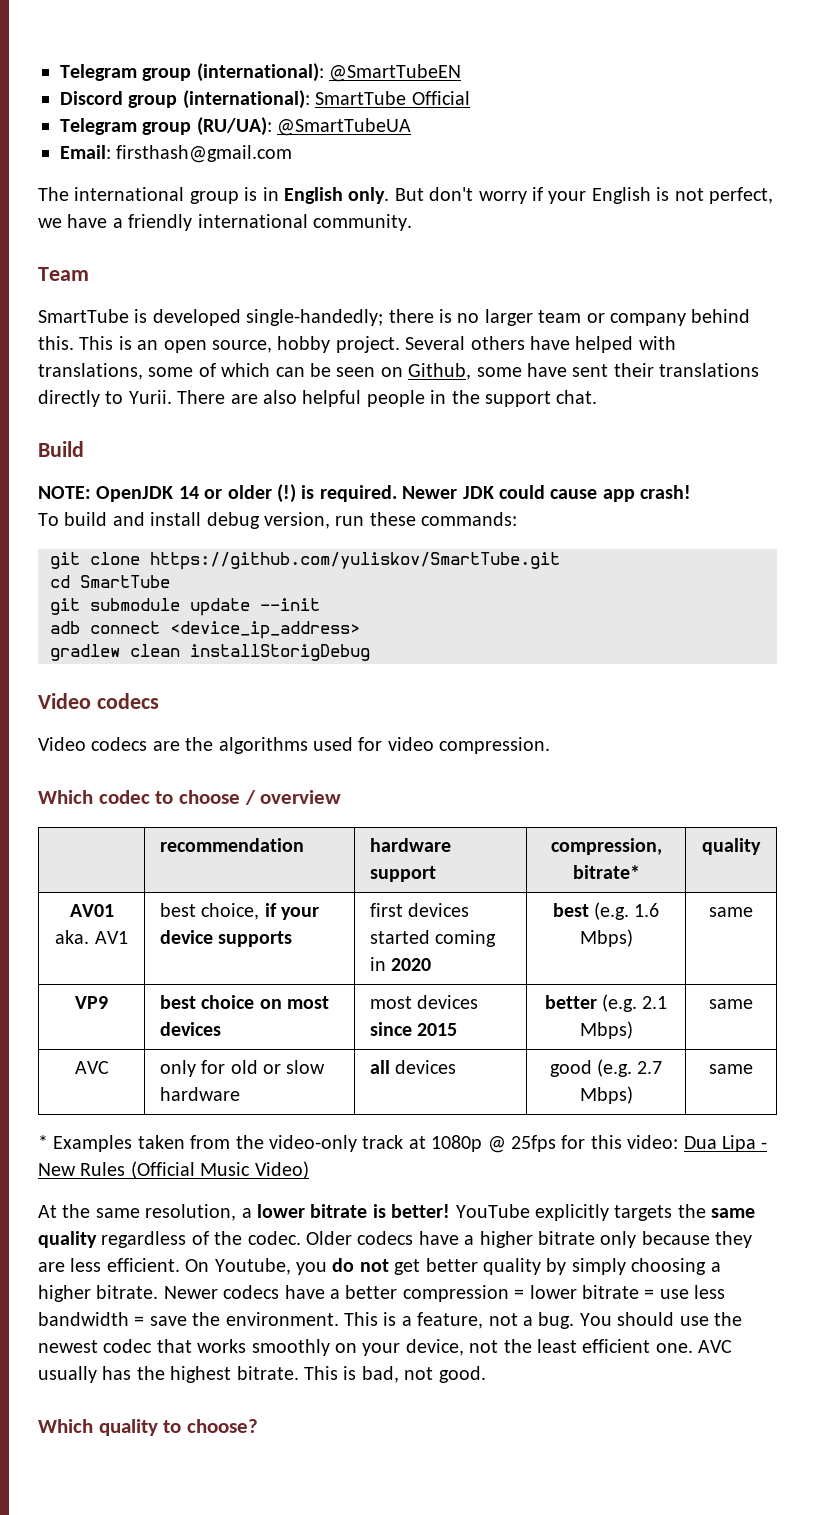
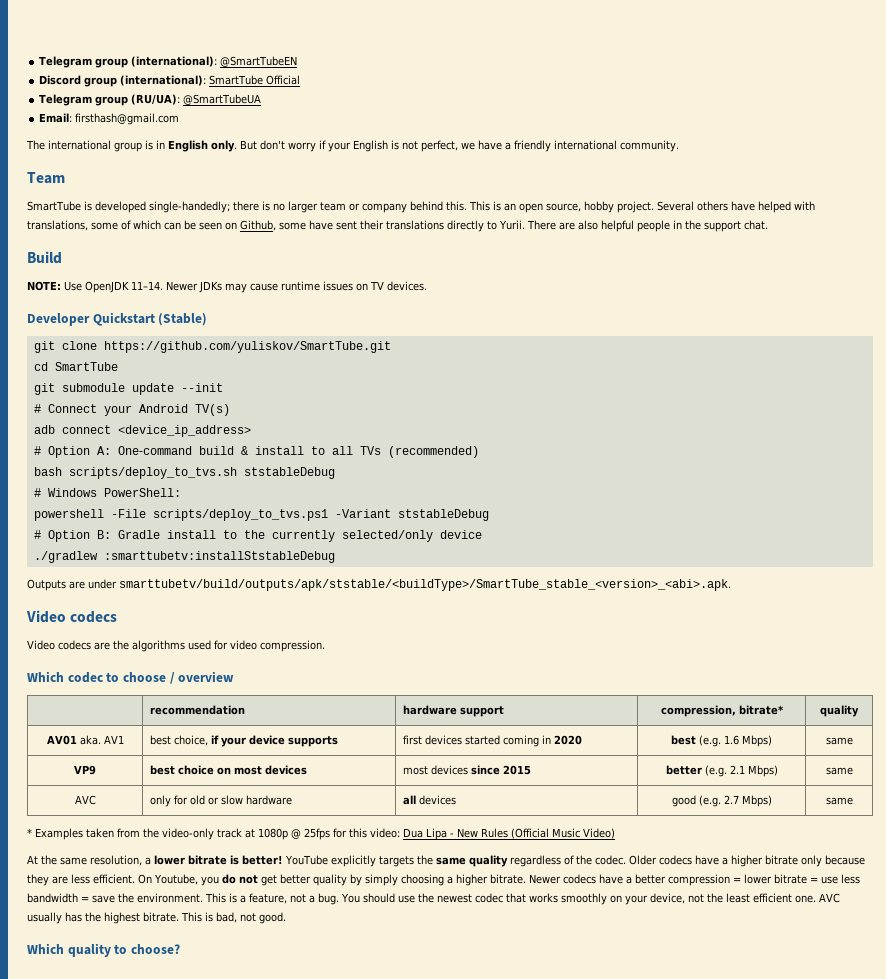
- NOTE: OpenJDK 14 or older (!) is required. Newer JDK could cause app crash!
- To build and install debug version, run these commands:
+ NOTE: Use OpenJDK 11–14. Newer JDKs may cause runtime issues on TV devices.
+ Developer Quickstart (Stable)
+ # Connect your Android TV(s)
  adb connect <device_ip_address>
- gradlew clean installStorigDebug
+ # Option A: One‑command build & install to all TVs (recommended)
+ bash scripts/deploy_to_tvs.sh ststableDebug
+ # Windows PowerShell:
+ powershell -File scripts/deploy_to_tvs.ps1 -Variant ststableDebug
+ # Option B: Gradle install to the currently selected/only device
+ ./gradlew :smarttubetv:installStstableDebug
+ Outputs are under smarttubetv/build/outputs/apk/ststable/<buildType>/SmartTube_stable_<version>_<abi>.apk.

